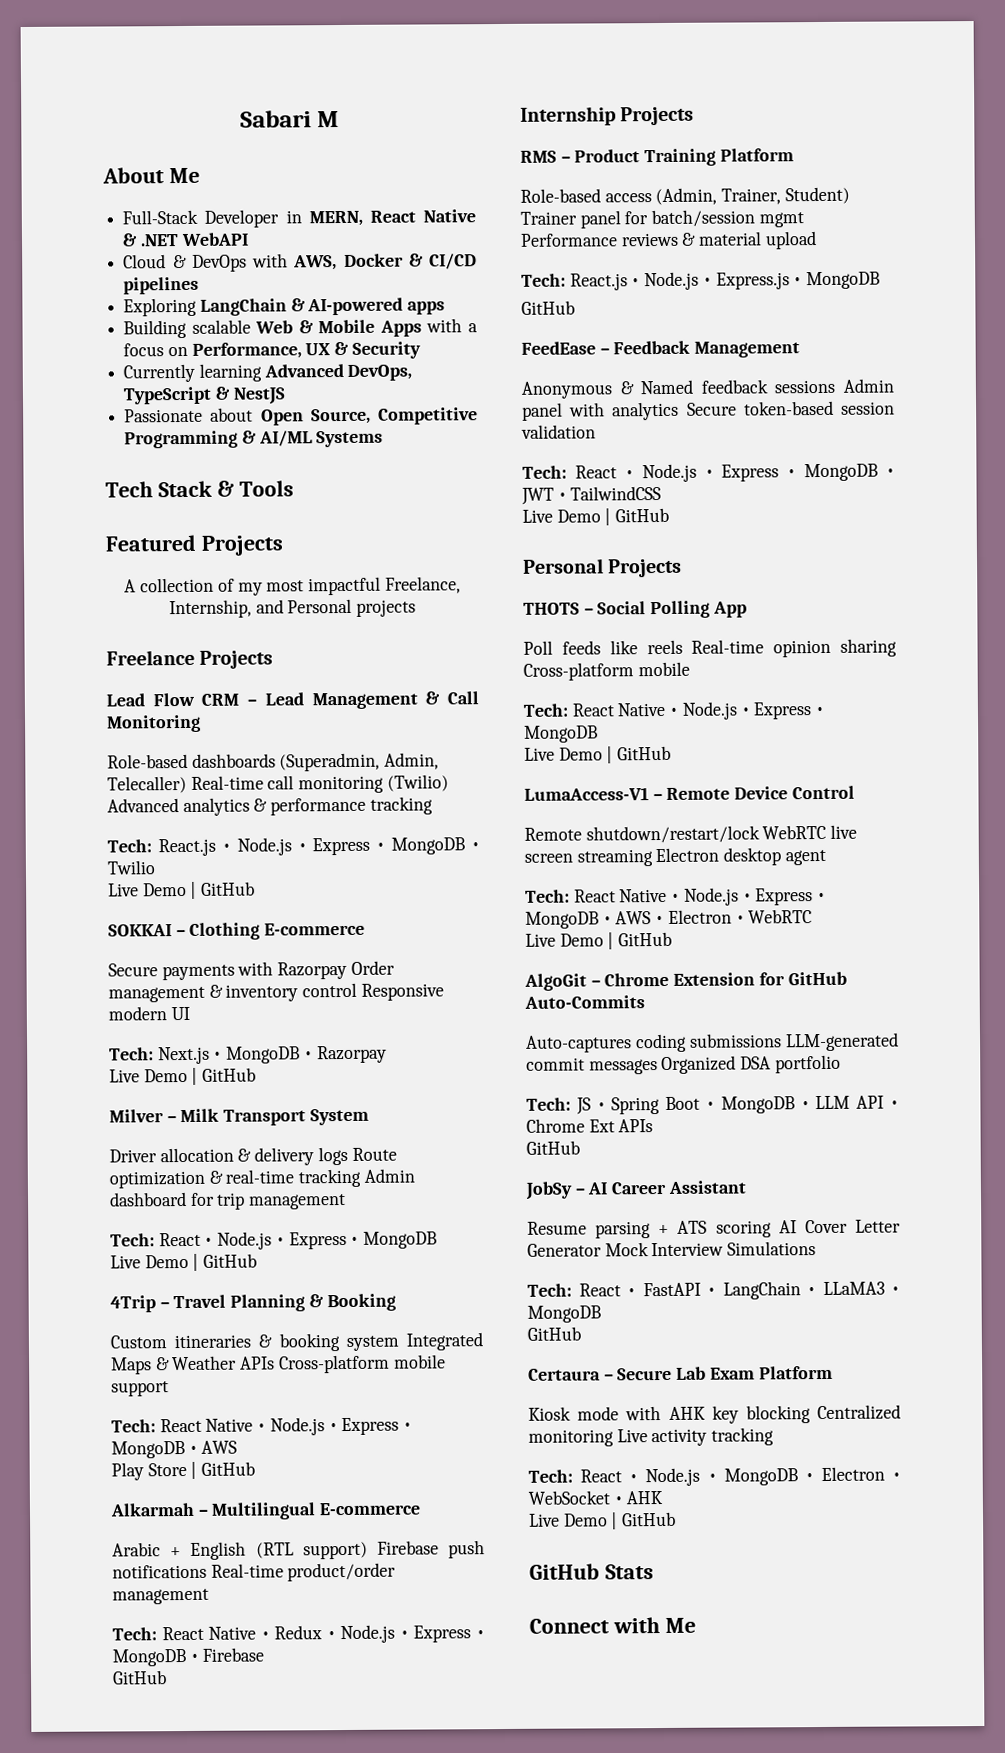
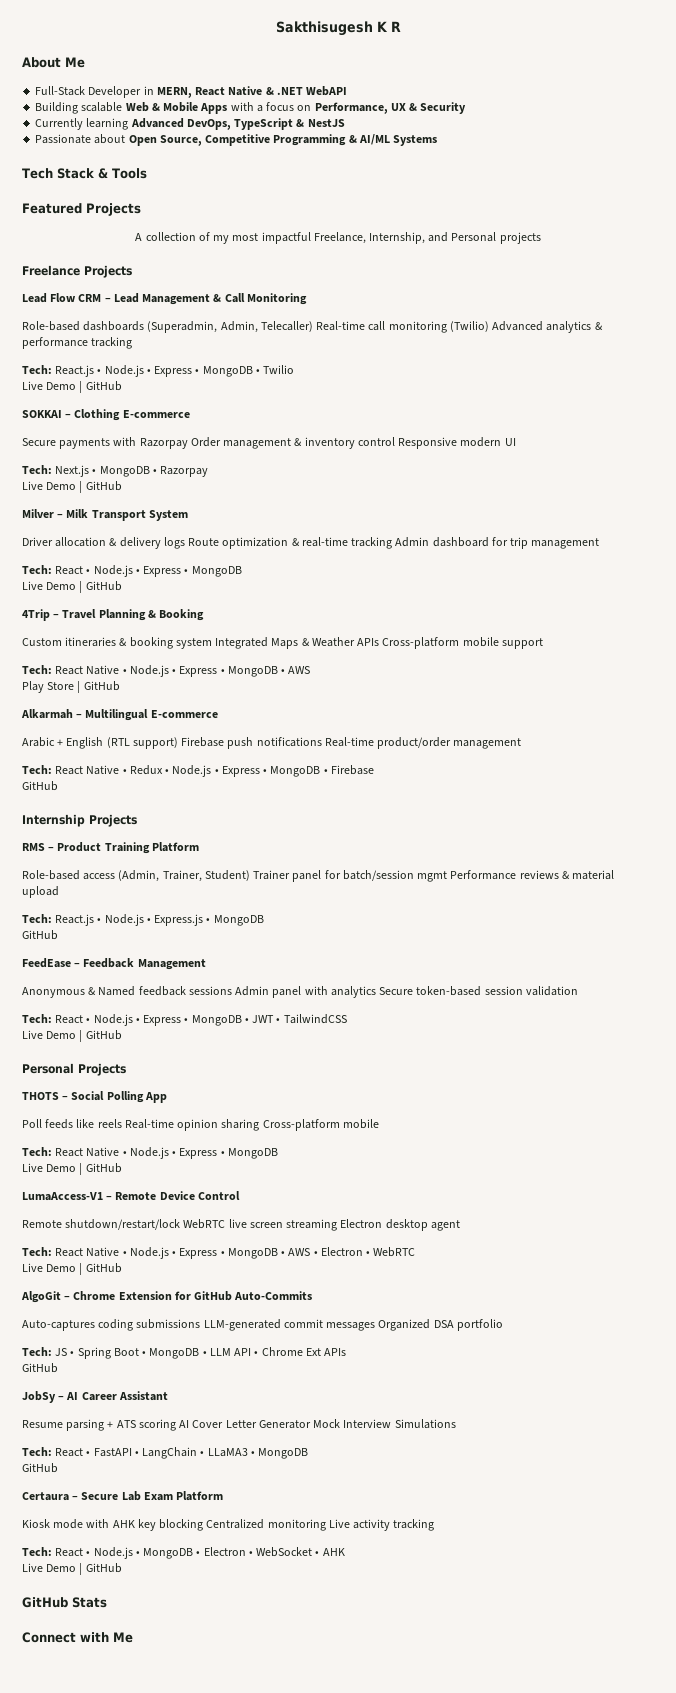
- Sabari M
+ Sakthisugesh K R
- Cloud & DevOps with AWS, Docker & CI/CD pipelines
- Exploring LangChain & AI-powered apps

